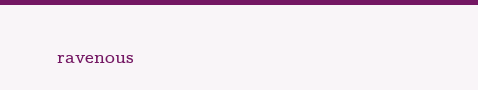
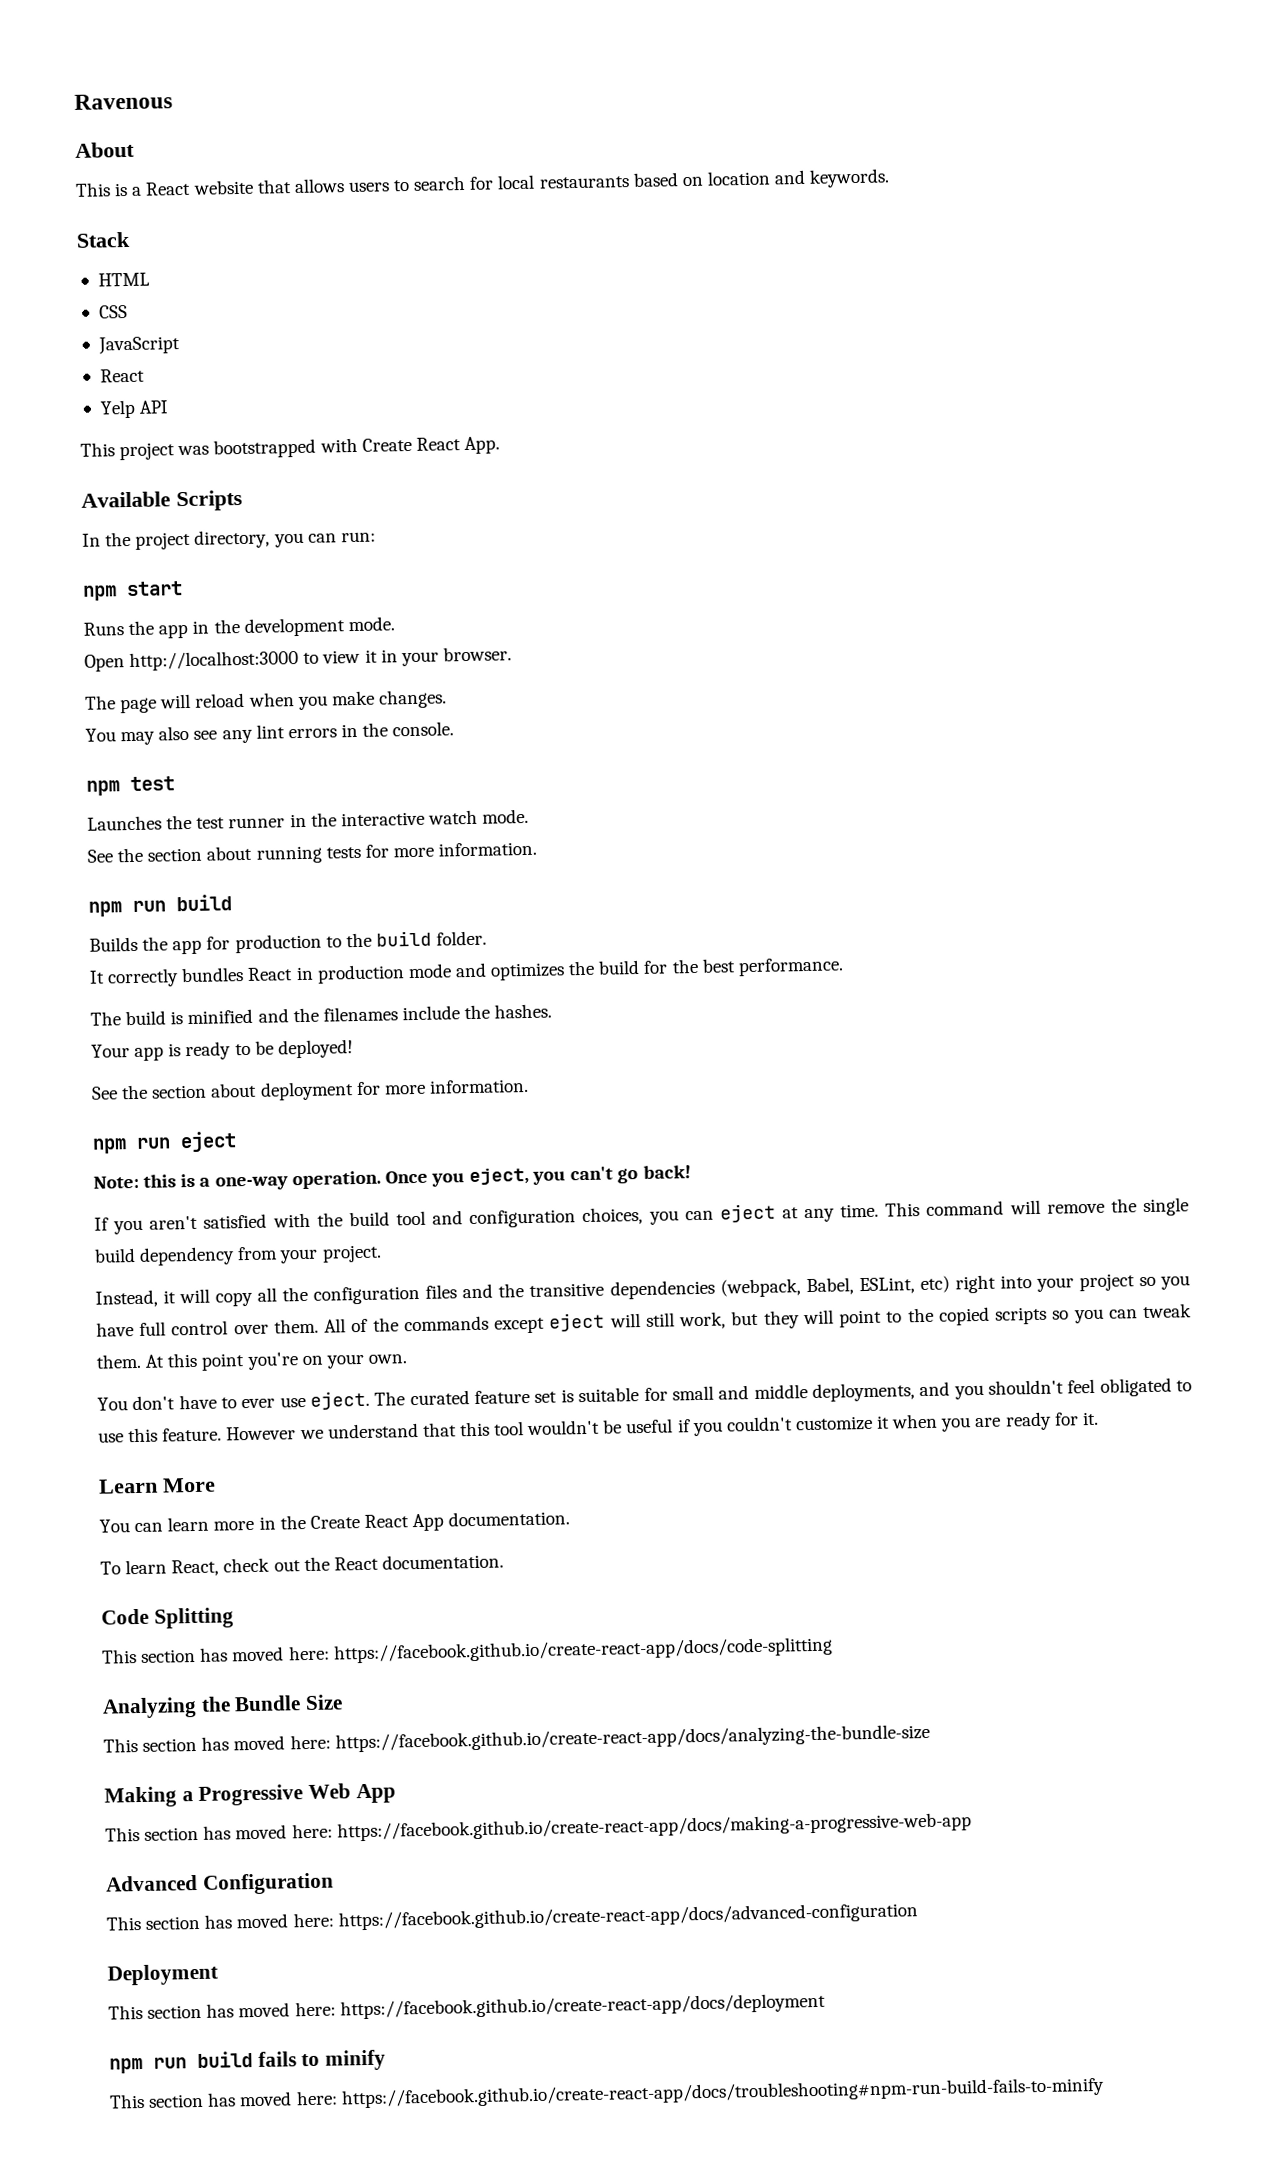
- ravenous
+ Ravenous
+ About
+ This is a React website that allows users to search for local restaurants based on location and keywords.
+ Stack
+ HTML
+ CSS
+ JavaScript
+ React
+ Yelp API
+ This project was bootstrapped with Create React App.
+ Available Scripts
+ In the project directory, you can run:
+ npm start
+ Runs the app in the development mode.
+ Open http://localhost:3000 to view it in your browser.
+ The page will reload when you make changes.
+ You may also see any lint errors in the console.
+ npm test
+ Launches the test runner in the interactive watch mode.
+ See the section about running tests for more information.
+ npm run build
+ Builds the app for production to the build folder.
+ It correctly bundles React in production mode and optimizes the build for the best performance.
+ The build is minified and the filenames include the hashes.
+ Your app is ready to be deployed!
+ See the section about deployment for more information.
+ npm run eject
+ Note: this is a one-way operation. Once you eject, you can't go back!
+ If you aren't satisfied with the build tool and configuration choices, you can eject at any time. This command will remove the single build dependency from your project.
+ Instead, it will copy all the configuration files and the transitive dependencies (webpack, Babel, ESLint, etc) right into your project so you have full control over them. All of the commands except eject will still work, but they will point to the copied scripts so you can tweak them. At this point you're on your own.
+ You don't have to ever use eject. The curated feature set is suitable for small and middle deployments, and you shouldn't feel obligated to use this feature. However we understand that this tool wouldn't be useful if you couldn't customize it when you are ready for it.
+ Learn More
+ You can learn more in the Create React App documentation.
+ To learn React, check out the React documentation.
+ Code Splitting
+ This section has moved here: https://facebook.github.io/create-react-app/docs/code-splitting
+ Analyzing the Bundle Size
+ This section has moved here: https://facebook.github.io/create-react-app/docs/analyzing-the-bundle-size
+ Making a Progressive Web App
+ This section has moved here: https://facebook.github.io/create-react-app/docs/making-a-progressive-web-app
+ Advanced Configuration
+ This section has moved here: https://facebook.github.io/create-react-app/docs/advanced-configuration
+ Deployment
+ This section has moved here: https://facebook.github.io/create-react-app/docs/deployment
+ npm run build fails to minify
+ This section has moved here: https://facebook.github.io/create-react-app/docs/troubleshooting#npm-run-build-fails-to-minify

